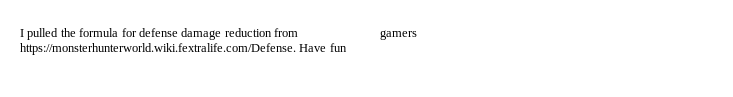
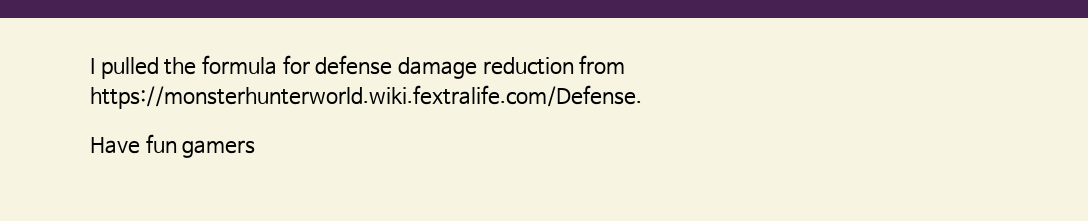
- I pulled the formula for defense damage reduction from https://monsterhunterworld.wiki.fextralife.com/Defense. Have fun gamers
+ I pulled the formula for defense damage reduction from https://monsterhunterworld.wiki.fextralife.com/Defense.
+ Have fun gamers

